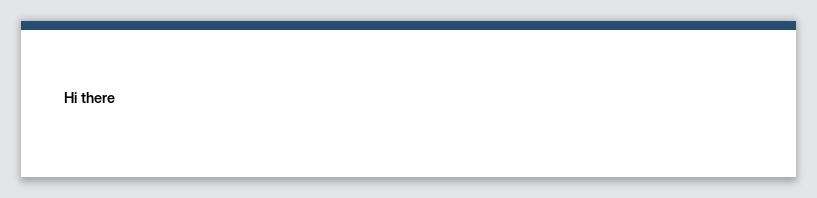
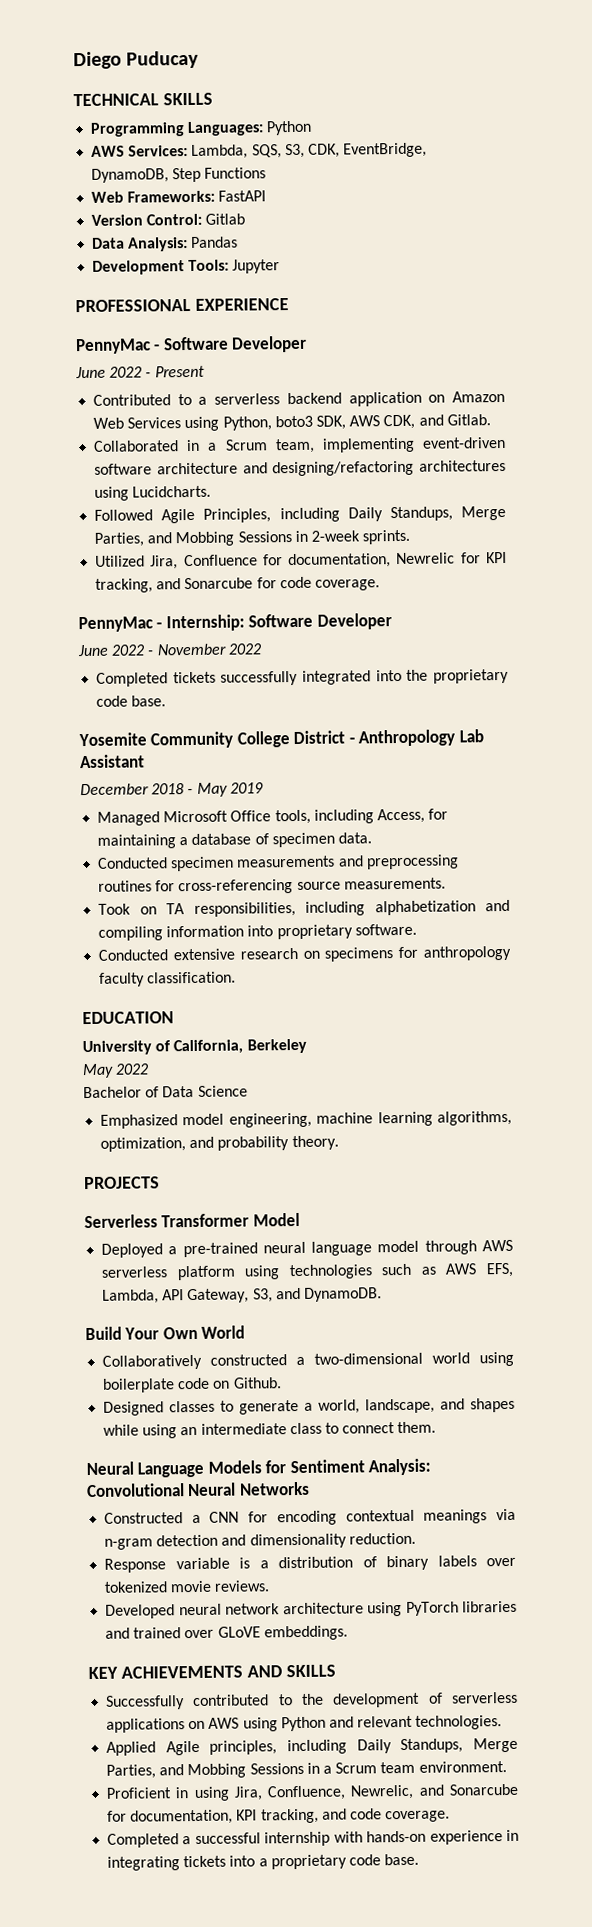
- Hi there
+ Diego Puducay
+ TECHNICAL SKILLS
+ Programming Languages: Python
+ AWS Services: Lambda, SQS, S3, CDK, EventBridge, DynamoDB, Step Functions
+ Web Frameworks: FastAPI
+ Version Control: Gitlab
+ Data Analysis: Pandas
+ Development Tools: Jupyter
+ PROFESSIONAL EXPERIENCE
+ PennyMac - Software Developer
+ June 2022 - Present
+ Contributed to a serverless backend application on Amazon Web Services using Python, boto3 SDK, AWS CDK, and Gitlab.
+ Collaborated in a Scrum team, implementing event-driven software architecture and designing/refactoring architectures using Lucidcharts.
+ Followed Agile Principles, including Daily Standups, Merge Parties, and Mobbing Sessions in 2-week sprints.
+ Utilized Jira, Confluence for documentation, Newrelic for KPI tracking, and Sonarcube for code coverage.
+ PennyMac - Internship: Software Developer
+ June 2022 - November 2022
+ Completed tickets successfully integrated into the proprietary code base.
+ Yosemite Community College District - Anthropology Lab Assistant
+ December 2018 - May 2019
+ Managed Microsoft Office tools, including Access, for maintaining a database of specimen data.
+ Conducted specimen measurements and preprocessing routines for cross-referencing source measurements.
+ Took on TA responsibilities, including alphabetization and compiling information into proprietary software.
+ Conducted extensive research on specimens for anthropology faculty classification.
+ EDUCATION
+ University of California, Berkeley
+ May 2022
+ Bachelor of Data Science
+ Emphasized model engineering, machine learning algorithms, optimization, and probability theory.
+ PROJECTS
+ Serverless Transformer Model
+ Deployed a pre-trained neural language model through AWS serverless platform using technologies such as AWS EFS, Lambda, API Gateway, S3, and DynamoDB.
+ Build Your Own World
+ Collaboratively constructed a two-dimensional world using boilerplate code on Github.
+ Designed classes to generate a world, landscape, and shapes while using an intermediate class to connect them.
+ Neural Language Models for Sentiment Analysis: Convolutional Neural Networks
+ Constructed a CNN for encoding contextual meanings via n-gram detection and dimensionality reduction.
+ Response variable is a distribution of binary labels over tokenized movie reviews.
+ Developed neural network architecture using PyTorch libraries and trained over GLoVE embeddings.
+ KEY ACHIEVEMENTS AND SKILLS
+ Successfully contributed to the development of serverless applications on AWS using Python and relevant technologies.
+ Applied Agile principles, including Daily Standups, Merge Parties, and Mobbing Sessions in a Scrum team environment.
+ Proficient in using Jira, Confluence, Newrelic, and Sonarcube for documentation, KPI tracking, and code coverage.
+ Completed a successful internship with hands-on experience in integrating tickets into a proprietary code base.

